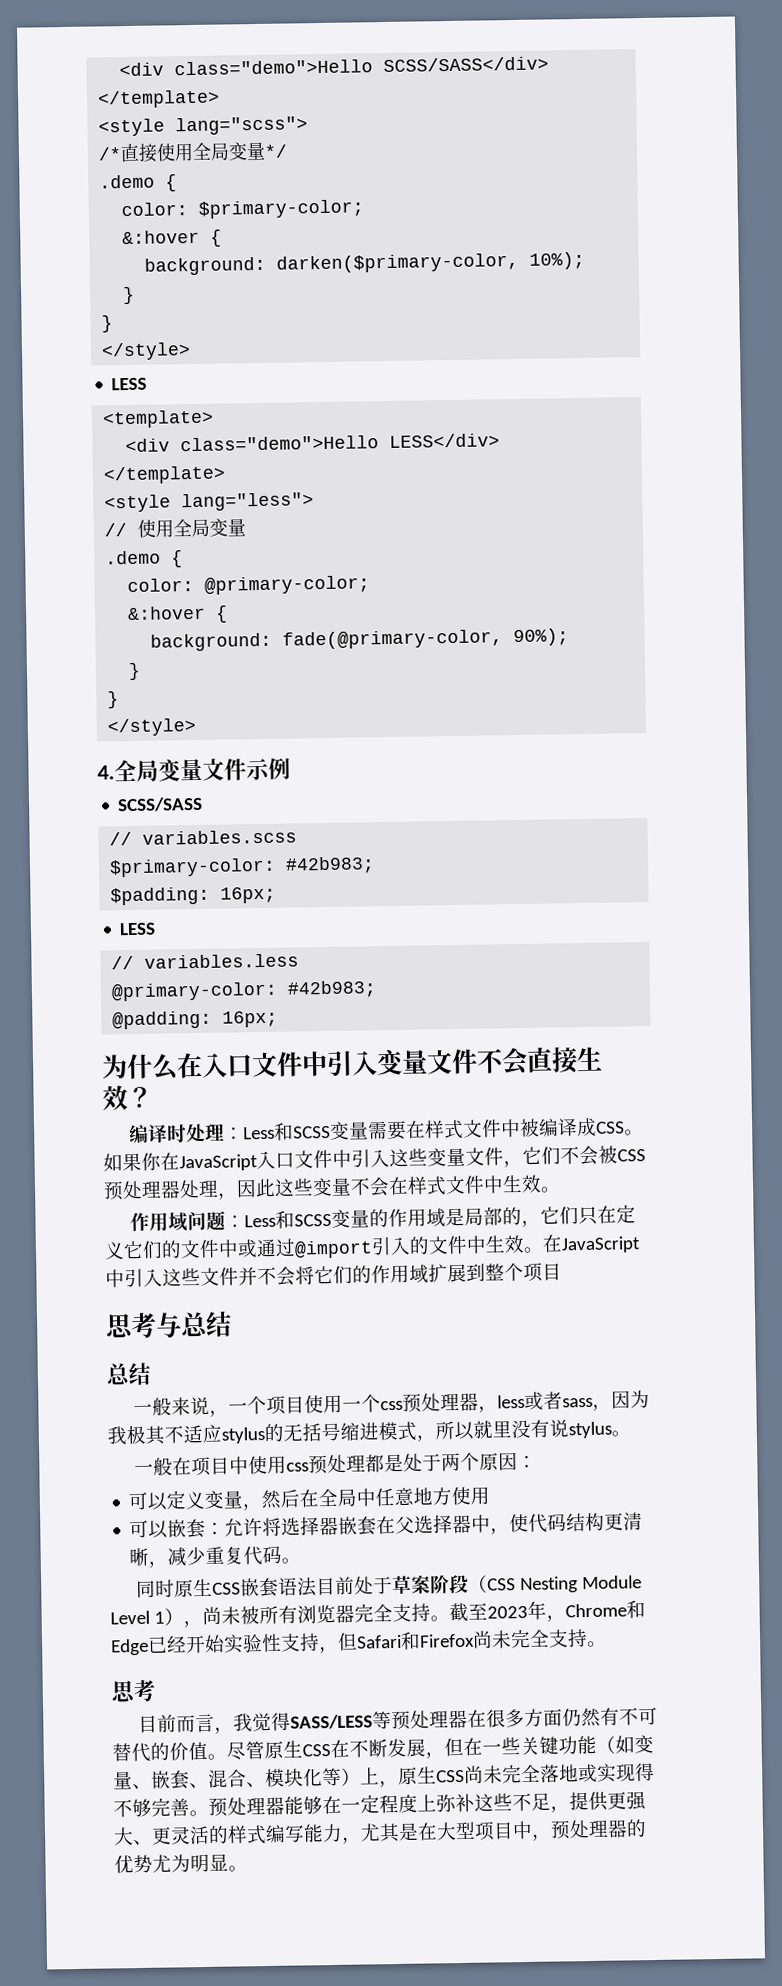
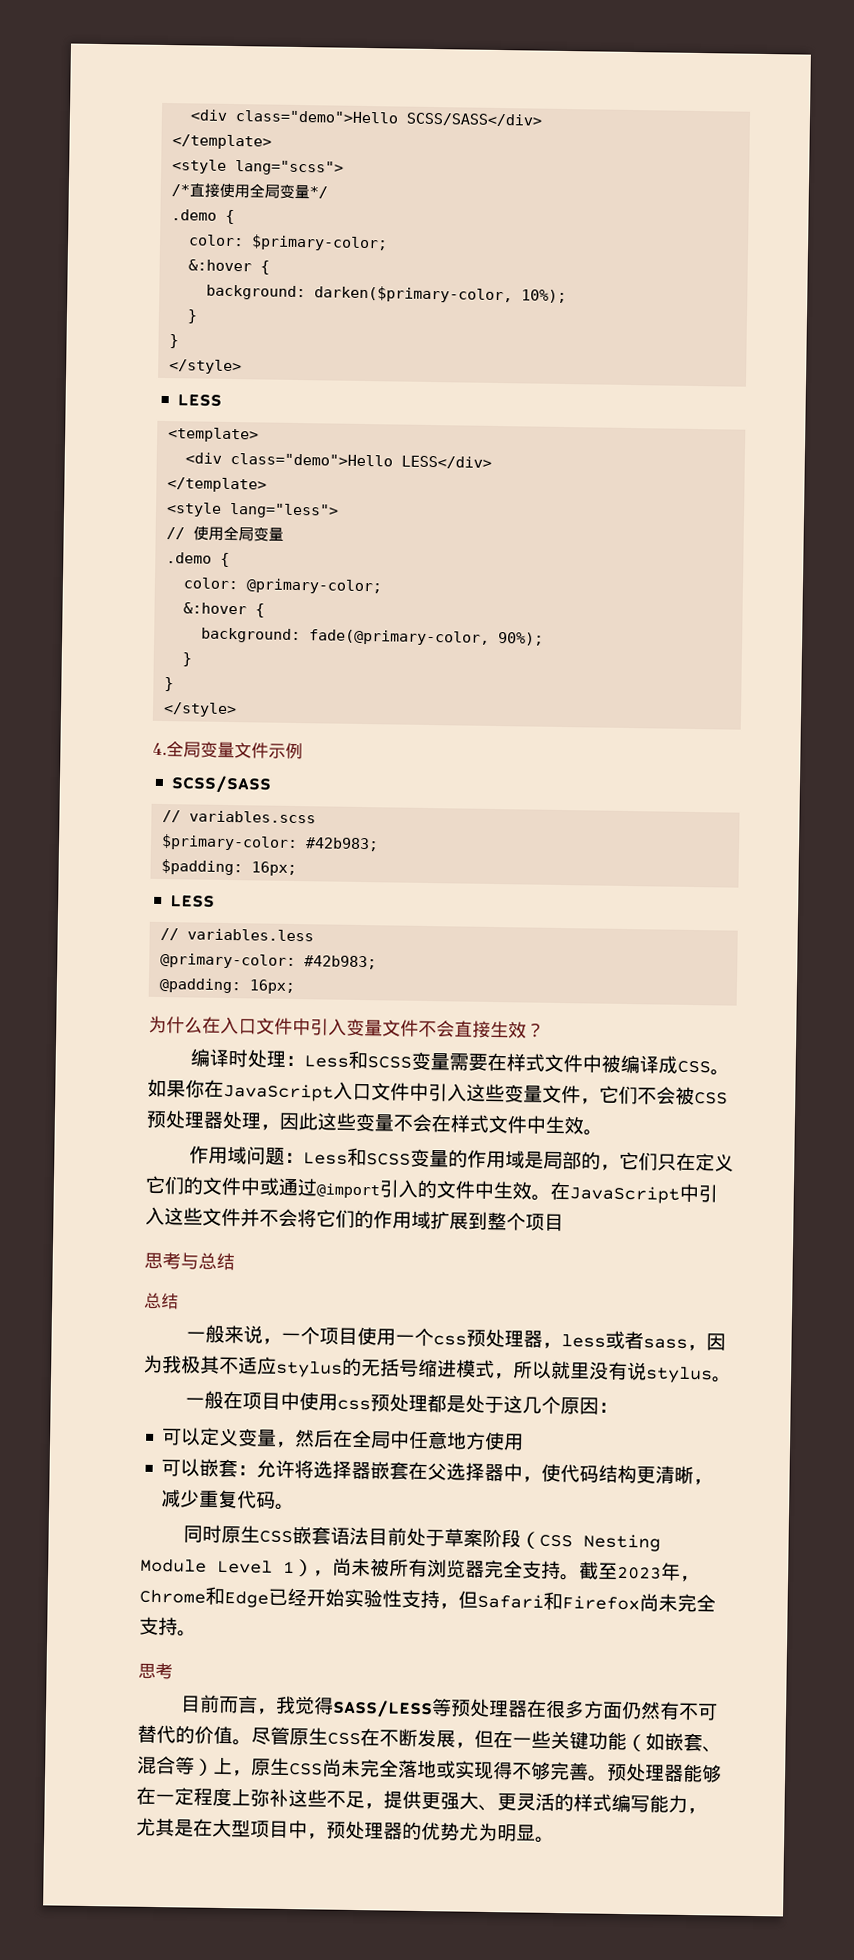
- 一般在项目中使用css预处理都是处于两个原因：
+ 一般在项目中使用css预处理都是处于这几个原因：
- 尽管原生CSS在不断发展，但在一些关键功能（如变量、嵌套、混合、模块化等）上，原生CSS尚未完全落地或实现得不够完善。
+ 尽管原生CSS在不断发展，但在一些关键功能（如嵌套、混合等）上，原生CSS尚未完全落地或实现得不够完善。

